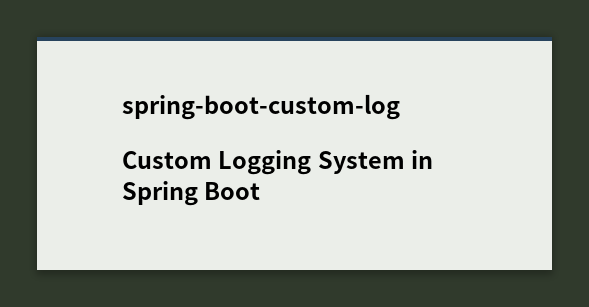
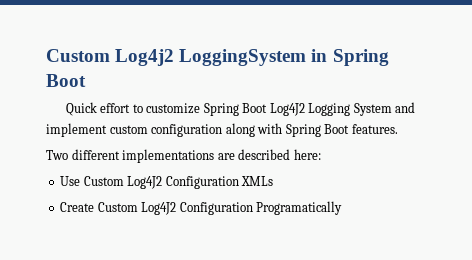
- spring-boot-custom-log
- Custom Logging System in Spring Boot
+ Custom Log4j2 LoggingSystem in Spring Boot
+ Quick effort to customize Spring Boot Log4J2 Logging System and implement custom configuration along with Spring Boot features.
+ Two different implementations are described here:
+ Use Custom Log4J2 Configuration XMLs
+ Create Custom Log4J2 Configuration Programatically

